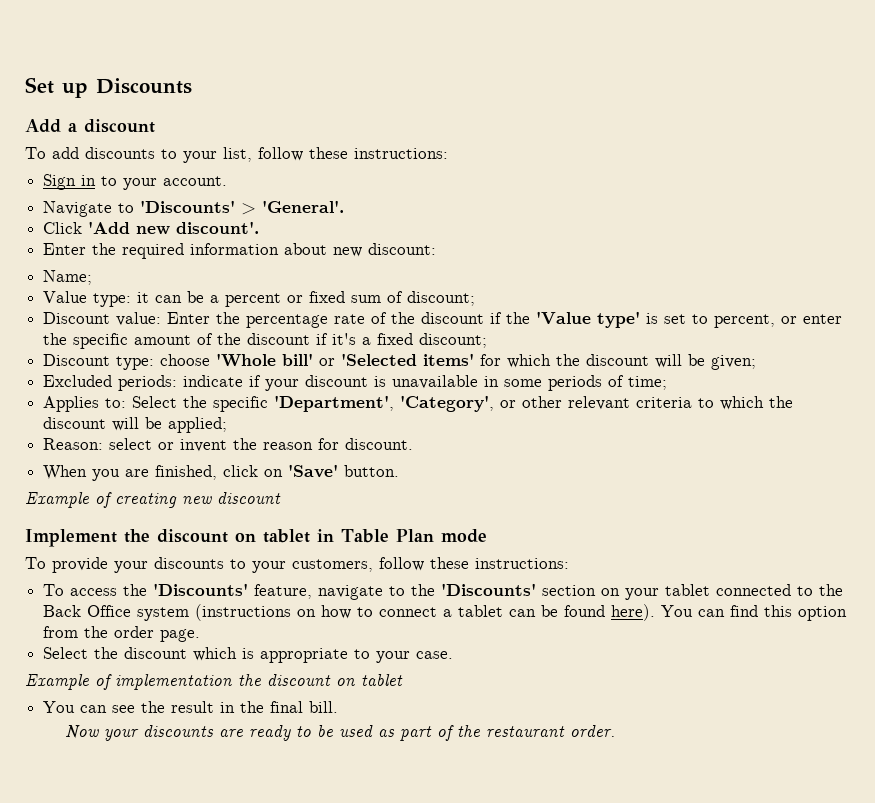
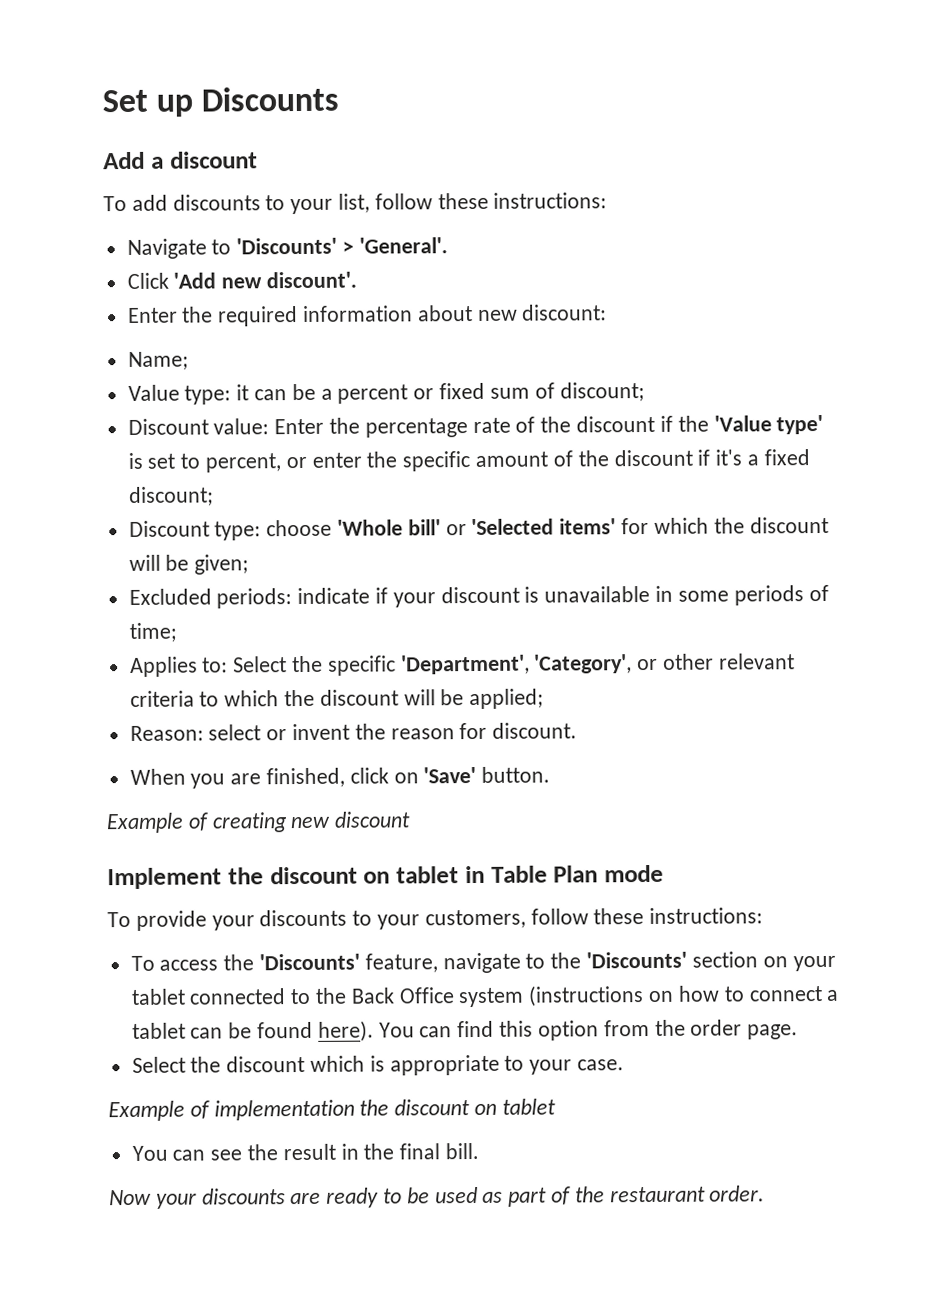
- Sign in to your account.

